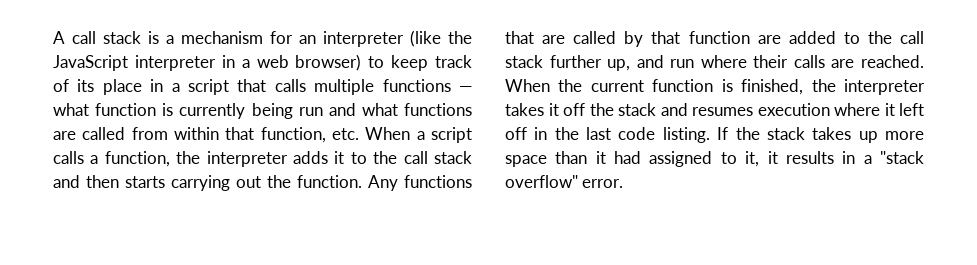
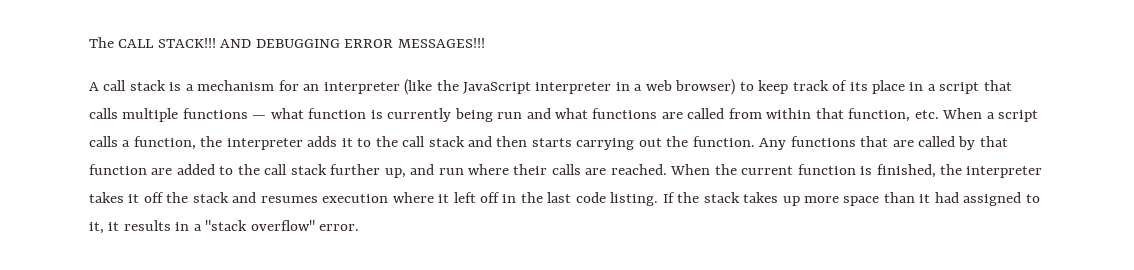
+ The CALL STACK!!! AND DEBUGGING ERROR MESSAGES!!!

